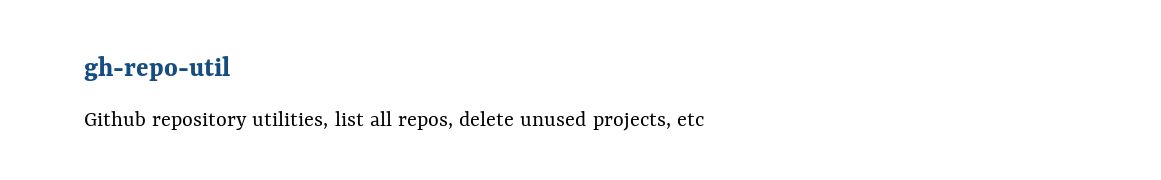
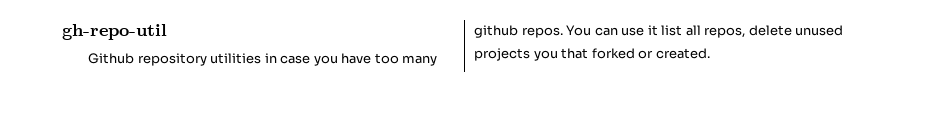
- Github repository utilities, list all repos, delete unused projects, etc
+ Github repository utilities in case you have too many github repos. You can use it list all repos, delete unused projects you that forked or created.

